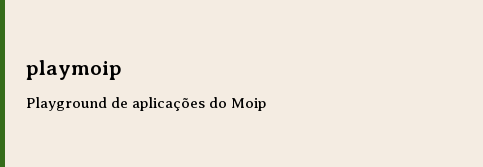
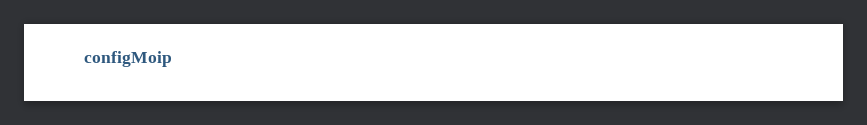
- playmoip
- Playground de aplicações do Moip
+ configMoip

